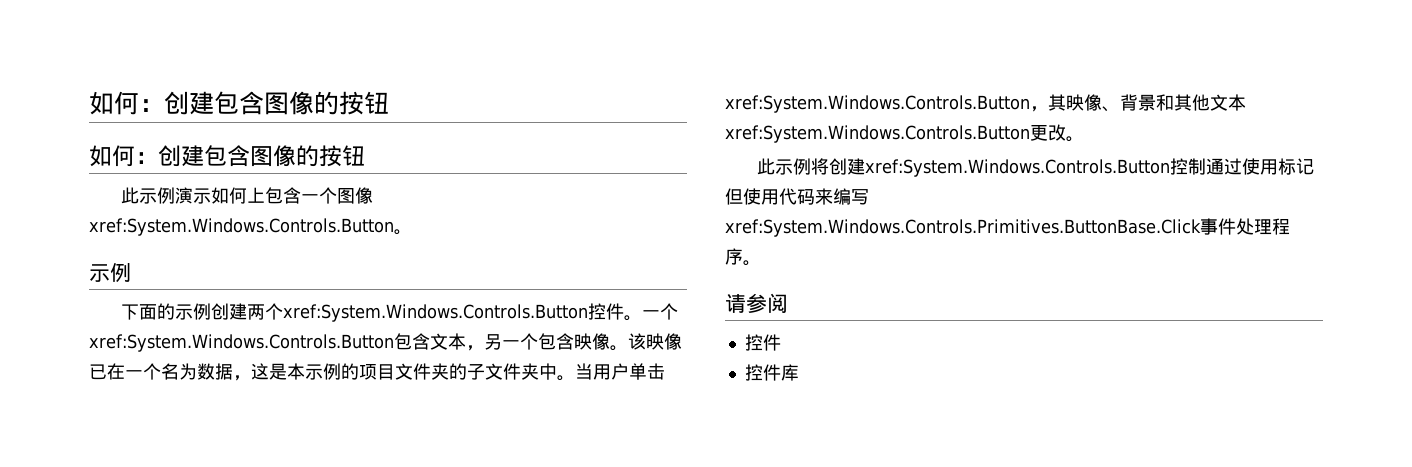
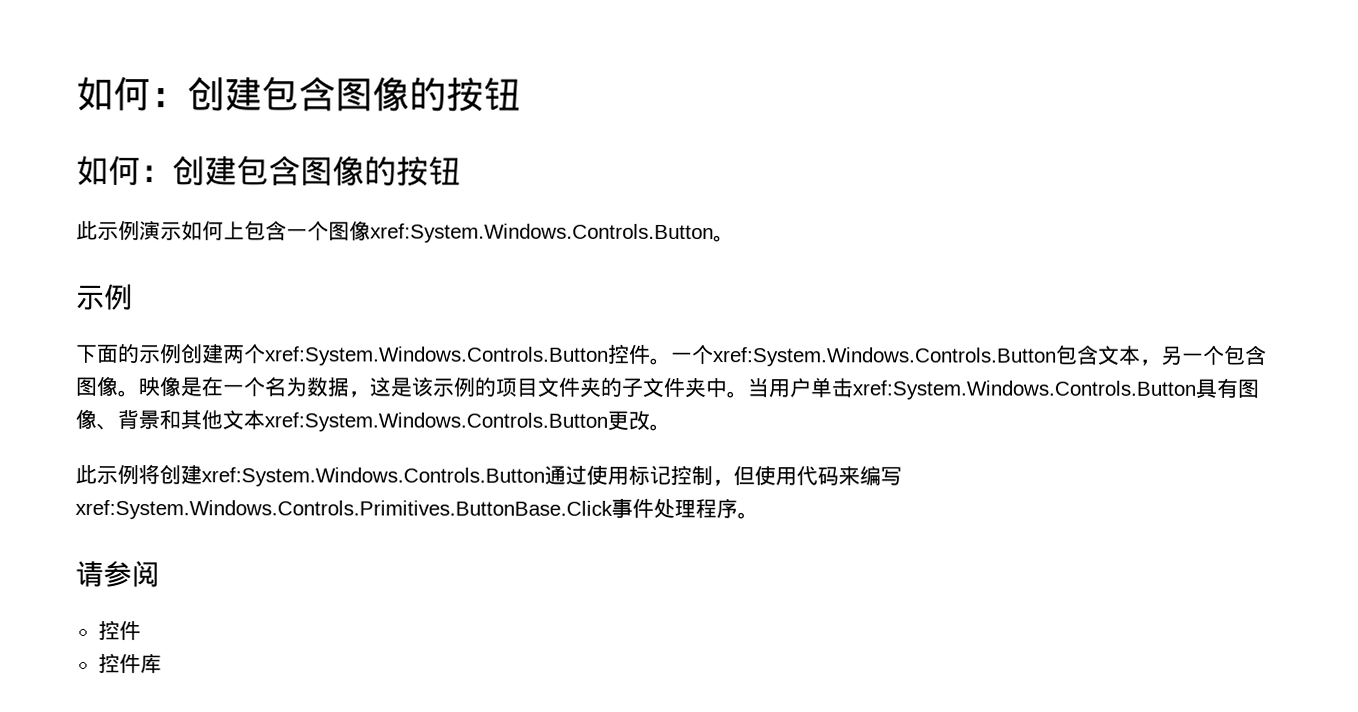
- 一个xref:System.Windows.Controls.Button包含文本，另一个包含映像。该映像已在一个名为数据，这是本示例的项目文件夹的子文件夹中。
+ 一个xref:System.Windows.Controls.Button包含文本，另一个包含图像。映像是在一个名为数据，这是该示例的项目文件夹的子文件夹中。
- 当用户单击xref:System.Windows.Controls.Button，其映像、背景和其他文本xref:System.Windows.Controls.Button更改。
+ 当用户单击xref:System.Windows.Controls.Button具有图像、背景和其他文本xref:System.Windows.Controls.Button更改。
- 此示例将创建xref:System.Windows.Controls.Button控制通过使用标记但使用代码来编写xref:System.Windows.Controls.Primitives.ButtonBase.Click事件处理程序。
+ 此示例将创建xref:System.Windows.Controls.Button通过使用标记控制，但使用代码来编写xref:System.Windows.Controls.Primitives.ButtonBase.Click事件处理程序。

